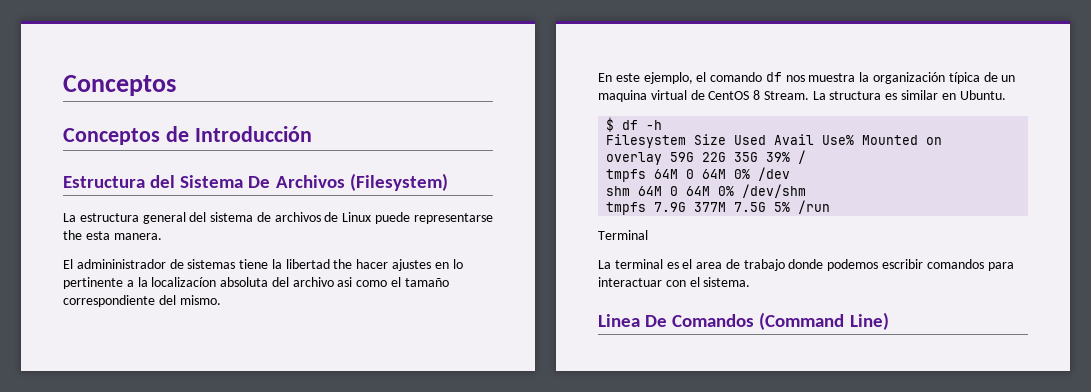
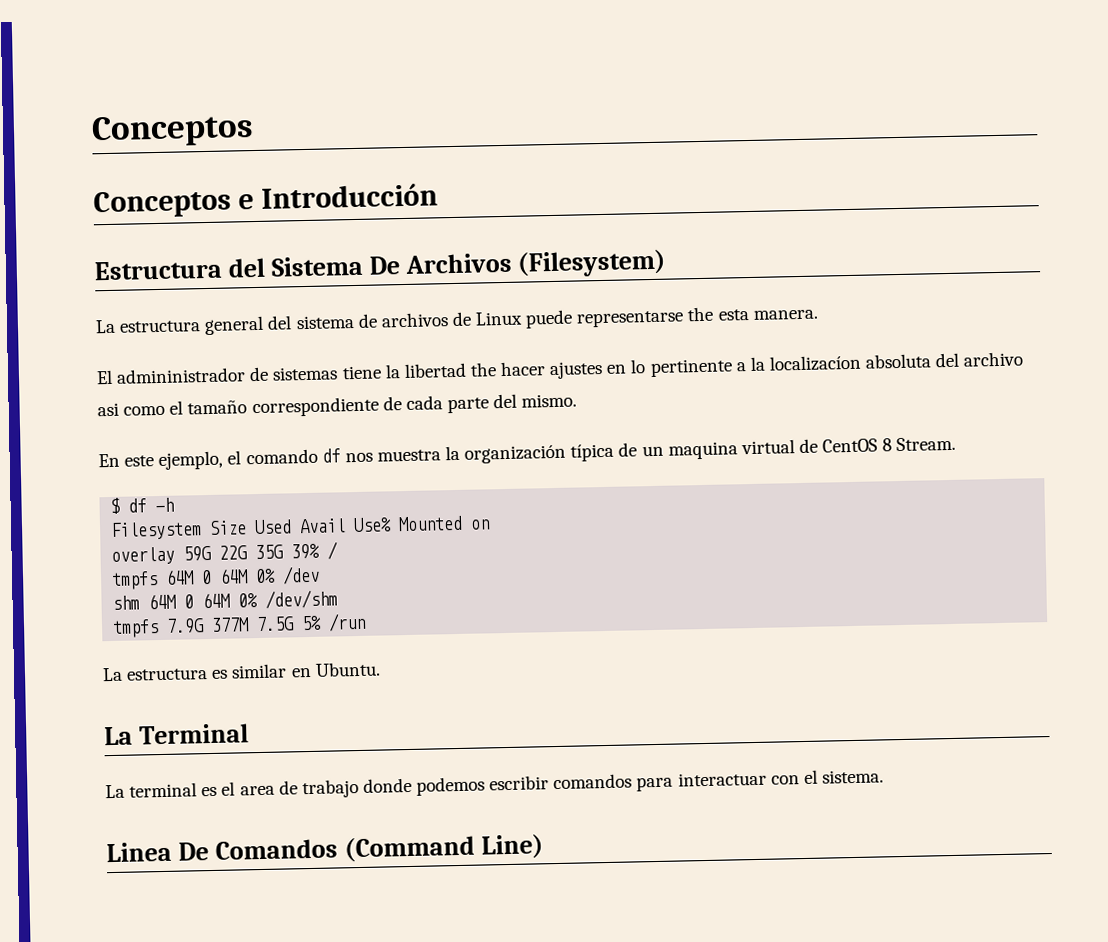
- Conceptos de Introducción
+ Conceptos e Introducción
- El admininistrador de sistemas tiene la libertad the hacer ajustes en lo pertinente a la localizacíon absoluta del archivo asi como el tamaño correspondiente del mismo.
+ El admininistrador de sistemas tiene la libertad the hacer ajustes en lo pertinente a la localizacíon absoluta del archivo asi como el tamaño correspondiente de cada parte del mismo.
- La structura es similar en Ubuntu.
- Terminal
+ La estructura es similar en Ubuntu.
+ La Terminal

